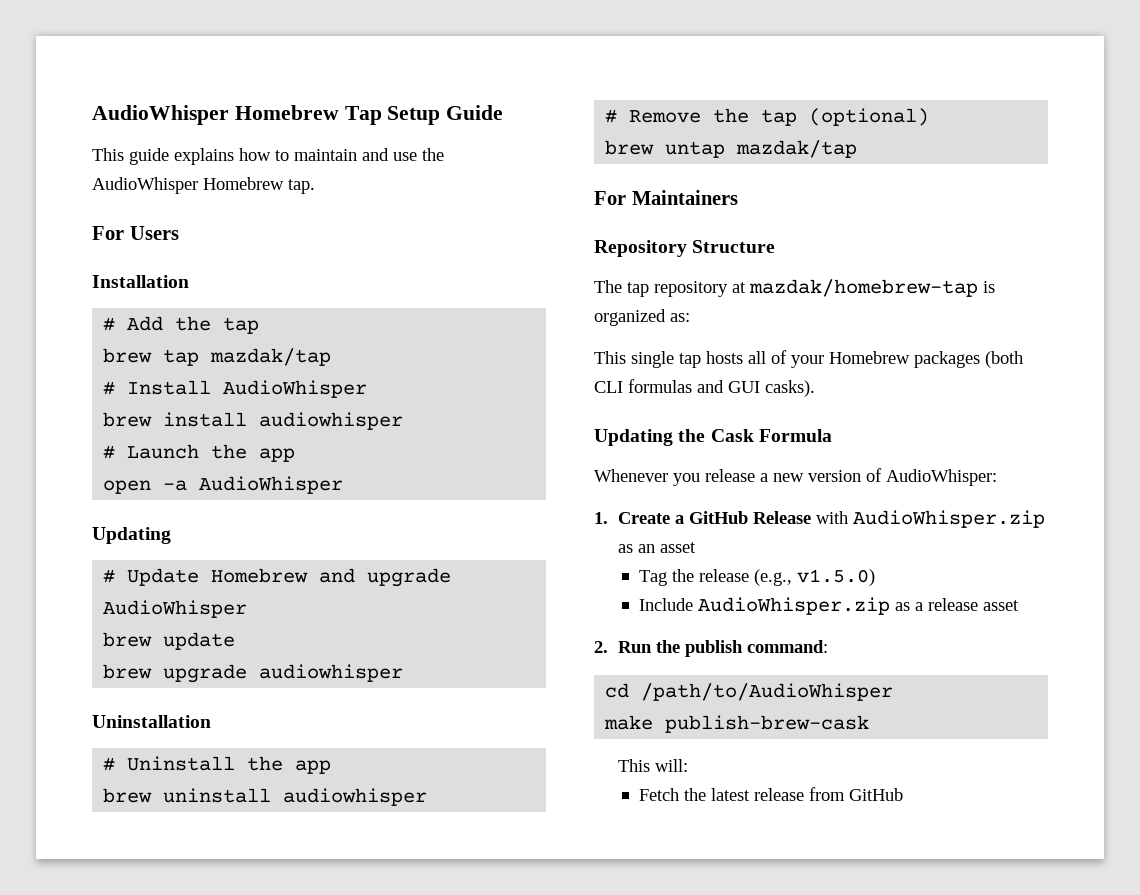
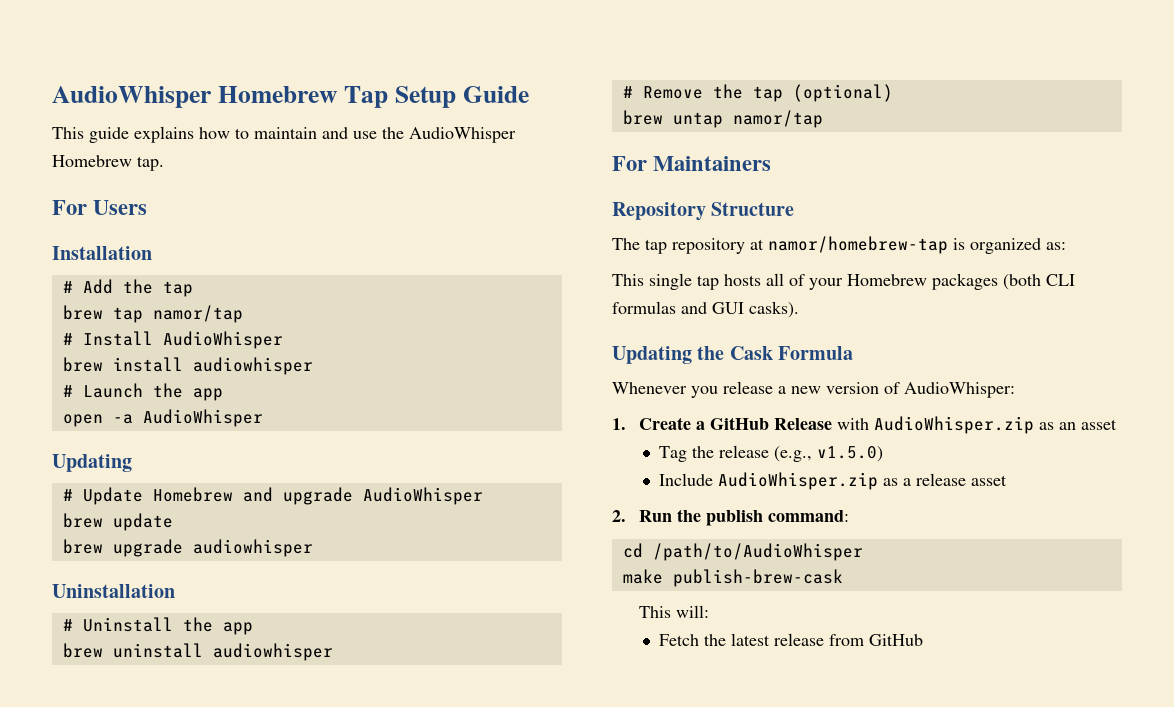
- brew tap mazdak/tap
+ brew tap namor/tap
- brew untap mazdak/tap
+ brew untap namor/tap
- The tap repository at mazdak/homebrew-tap is organized as:
+ The tap repository at namor/homebrew-tap is organized as:

